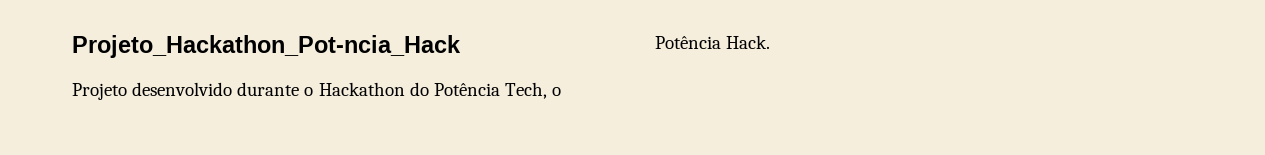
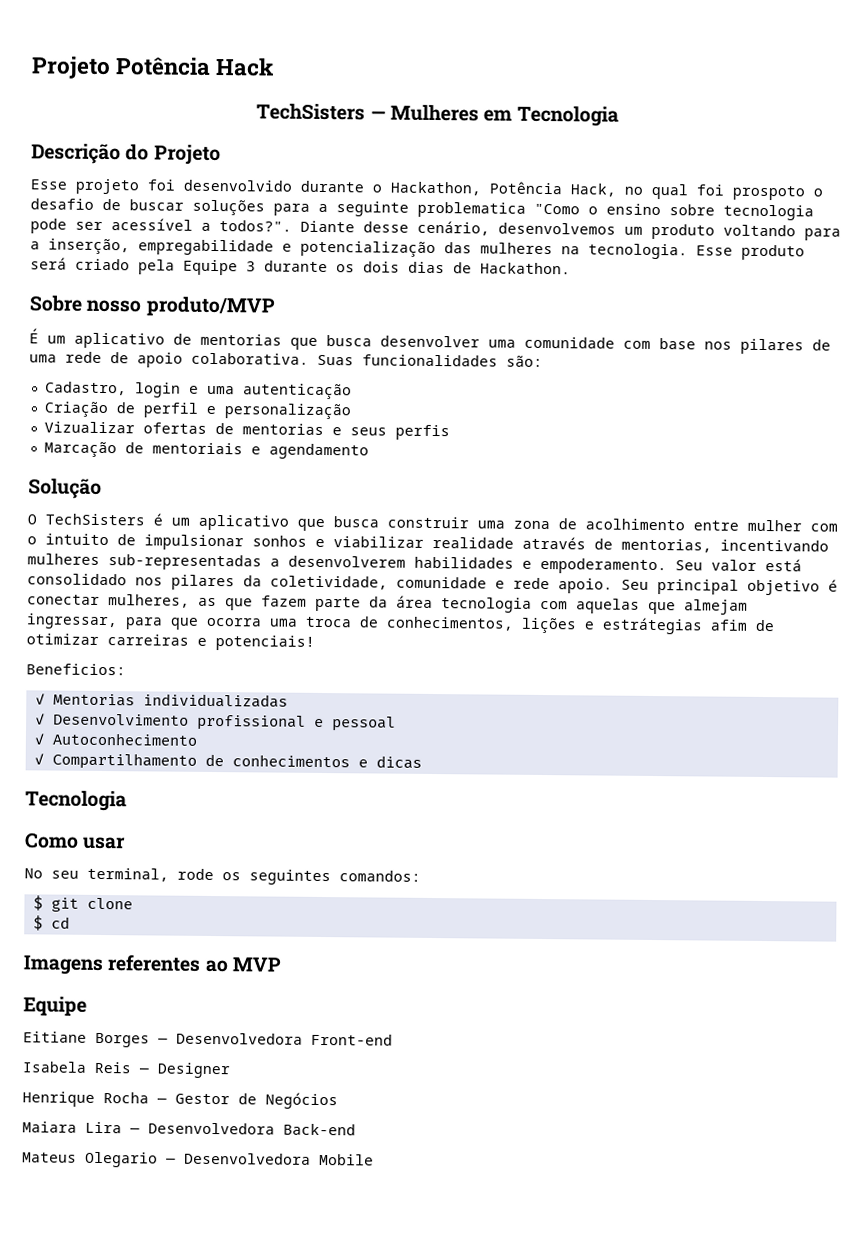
- Projeto_Hackathon_Pot-ncia_Hack
- Projeto desenvolvido durante o Hackathon do Potência Tech, o Potência Hack.
+ Projeto Potência Hack
+ TechSisters — Mulheres em Tecnologia
+ Descrição do Projeto
+ Esse projeto foi desenvolvido durante o Hackathon, Potência Hack, no qual foi prospoto o desafio de buscar soluções para a seguinte problematica "Como o ensino sobre tecnologia pode ser acessível a todos?". Diante desse cenário, desenvolvemos um produto voltando para a inserção, empregabilidade e potencialização das mulheres na tecnologia. Esse produto será criado pela Equipe 3 durante os dois dias de Hackathon.
+ Sobre nosso produto/MVP
+ É um aplicativo de mentorias que busca desenvolver uma comunidade com base nos pilares de uma rede de apoio colaborativa. Suas funcionalidades são:
+ Cadastro, login e uma autenticação
+ Criação de perfil e personalização
+ Vizualizar ofertas de mentorias e seus perfis
+ Marcação de mentoriais e agendamento
+ Solução
+ O TechSisters é um aplicativo que busca construir uma zona de acolhimento entre mulher com o intuito de impulsionar sonhos e viabilizar realidade através de mentorias, incentivando mulheres sub-representadas a desenvolverem habilidades e empoderamento. Seu valor está consolidado nos pilares da coletividade, comunidade e rede apoio. Seu principal objetivo é conectar mulheres, as que fazem parte da área tecnologia com aquelas que almejam ingressar, para que ocorra uma troca de conhecimentos, lições e estrátegias afim de otimizar carreiras e potenciais!
+ Beneficios:
+ ✓ Mentorias individualizadas
+ ✓ Desenvolvimento profissional e pessoal
+ ✓ Autoconhecimento
+ ✓ Compartilhamento de conhecimentos e dicas
+ Tecnologia
+ Como usar
+ No seu terminal, rode os seguintes comandos:
+ $ git clone
+ $ cd
+ Imagens referentes ao MVP
+ Equipe
+ Eitiane Borges — Desenvolvedora Front-end
+ Isabela Reis — Designer
+ Henrique Rocha — Gestor de Negócios
+ Maiara Lira — Desenvolvedora Back-end
+ Mateus Olegario — Desenvolvedora Mobile

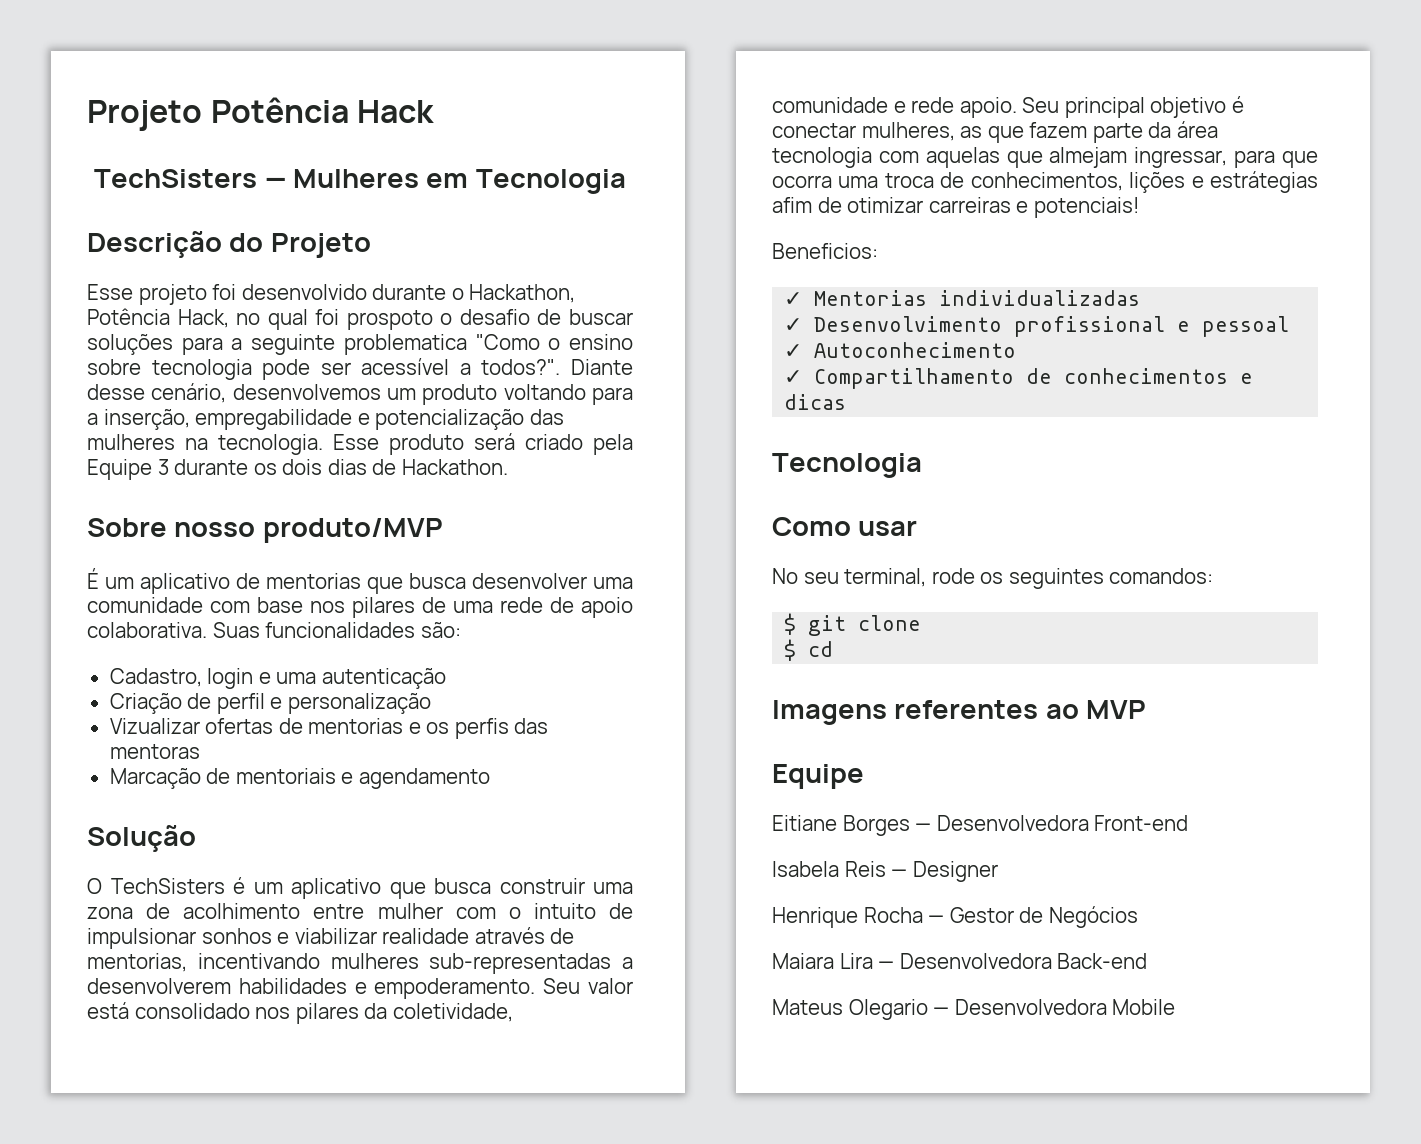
- Vizualizar ofertas de mentorias e seus perfis
+ Vizualizar ofertas de mentorias e os perfis das mentoras

